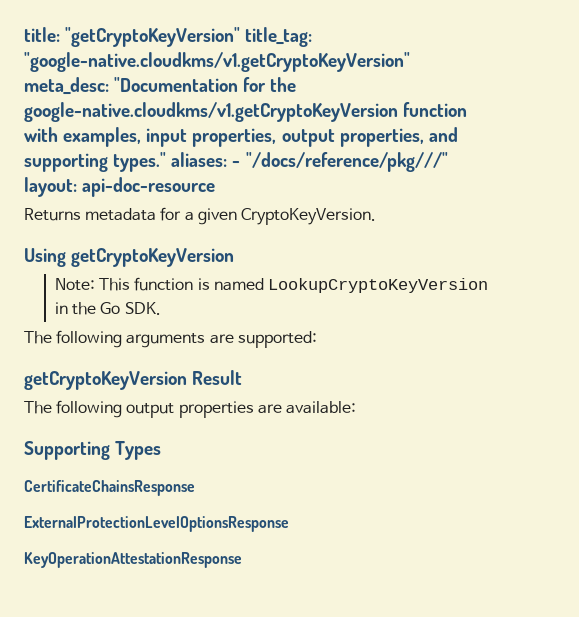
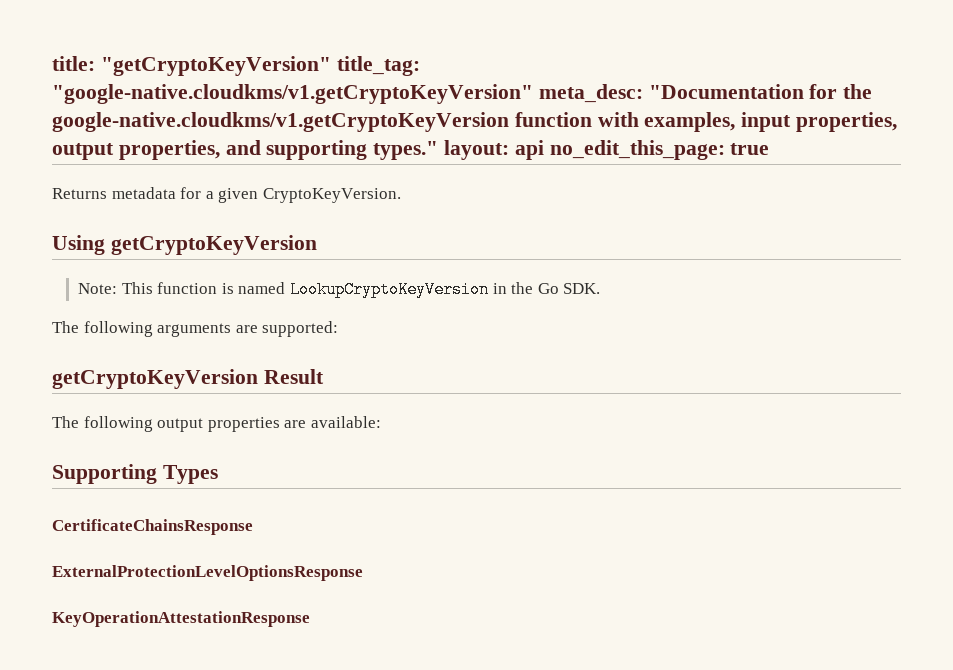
- title: "getCryptoKeyVersion" title_tag: "google-native.cloudkms/v1.getCryptoKeyVersion" meta_desc: "Documentation for the google-native.cloudkms/v1.getCryptoKeyVersion function with examples, input properties, output properties, and supporting types." aliases: - "/docs/reference/pkg///" layout: api-doc-resource
+ title: "getCryptoKeyVersion" title_tag: "google-native.cloudkms/v1.getCryptoKeyVersion" meta_desc: "Documentation for the google-native.cloudkms/v1.getCryptoKeyVersion function with examples, input properties, output properties, and supporting types." layout: api no_edit_this_page: true

